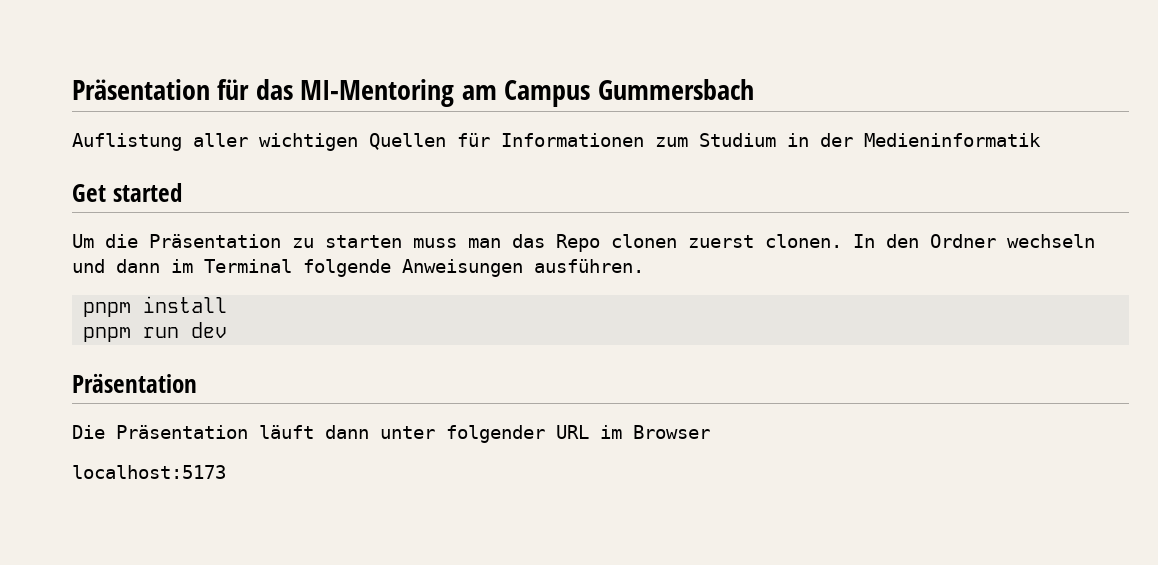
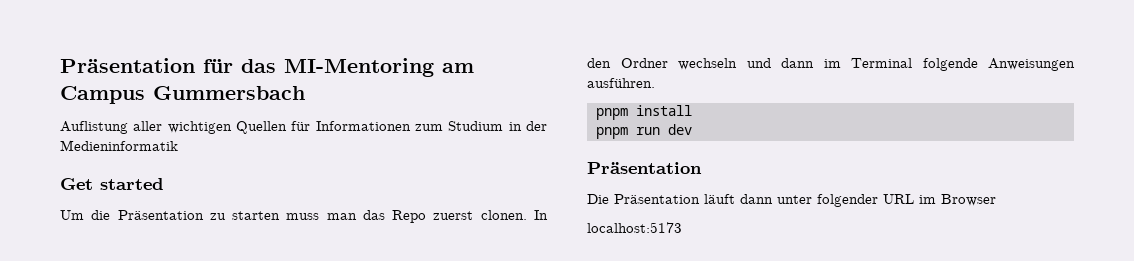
- Um die Präsentation zu starten muss man das Repo clonen zuerst clonen.
+ Um die Präsentation zu starten muss man das Repo zuerst clonen.

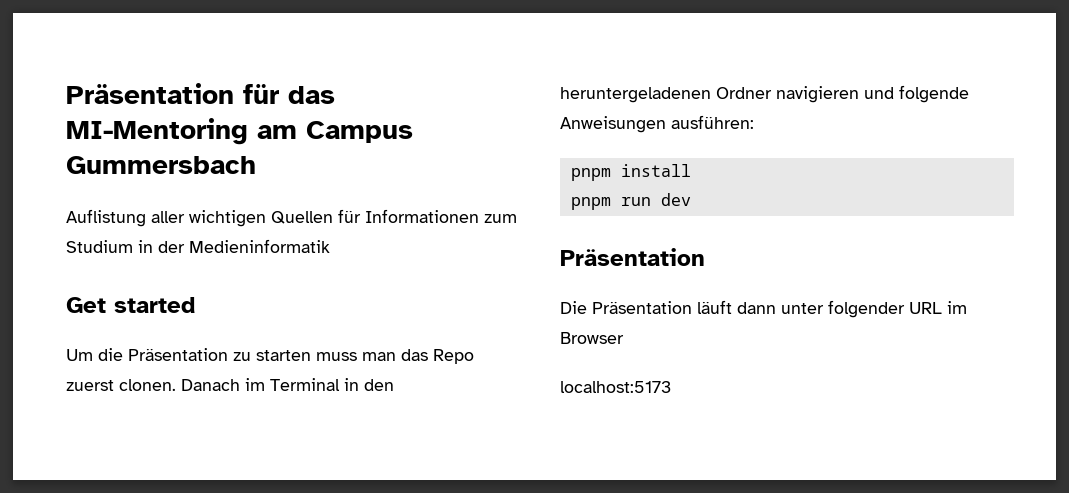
- In den Ordner wechseln und dann im Terminal folgende Anweisungen ausführen.
+ Danach im Terminal in den heruntergeladenen Ordner navigieren und folgende Anweisungen ausführen:

